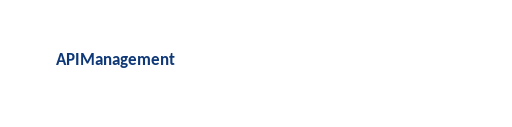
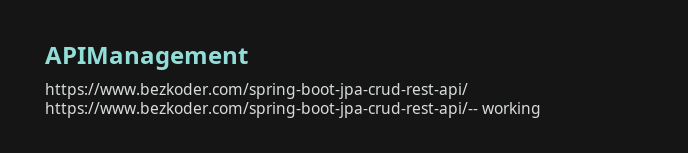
+ https://www.bezkoder.com/spring-boot-jpa-crud-rest-api/ https://www.bezkoder.com/spring-boot-jpa-crud-rest-api/-- working

